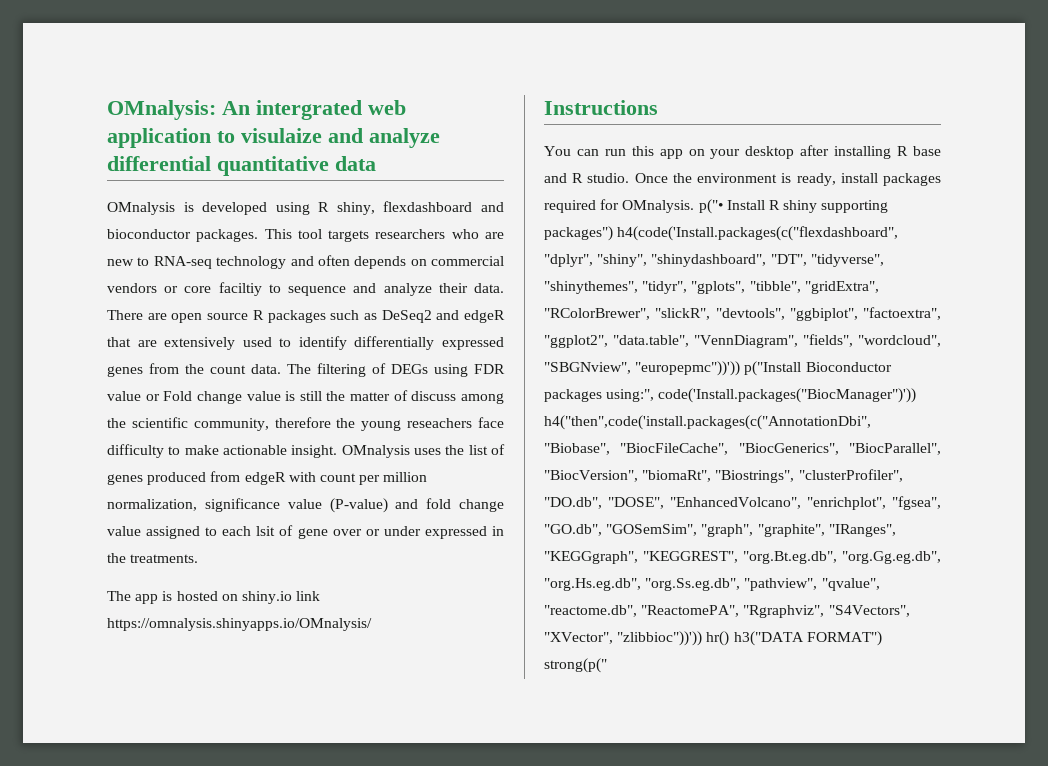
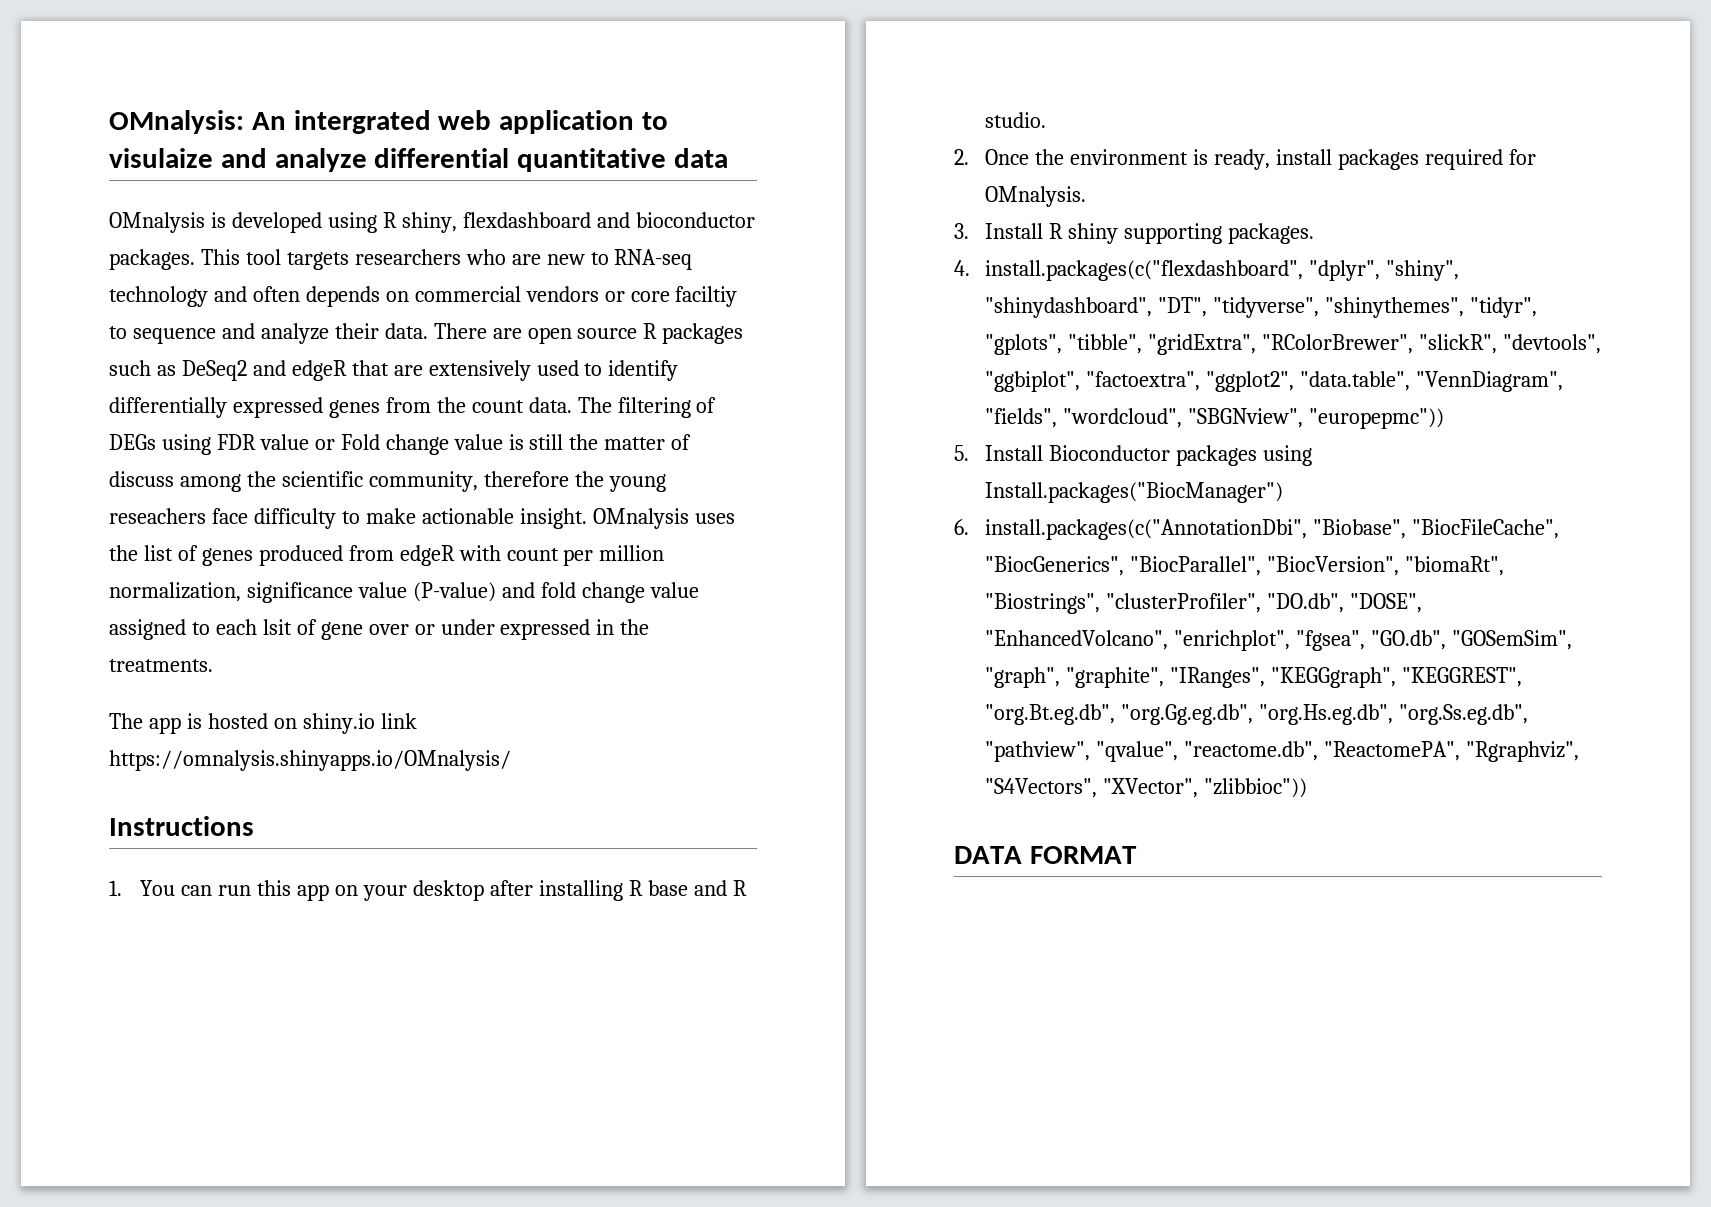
- You can run this app on your desktop after installing R base and R studio. Once the environment is ready, install packages required for OMnalysis. p("• Install R shiny supporting packages") h4(code('Install.packages(c("flexdashboard", "dplyr", "shiny", "shinydashboard", "DT", "tidyverse", "shinythemes", "tidyr", "gplots", "tibble", "gridExtra", "RColorBrewer", "slickR", "devtools", "ggbiplot", "factoextra", "ggplot2", "data.table", "VennDiagram", "fields", "wordcloud", "SBGNview", "europepmc"))')) p("Install Bioconductor packages using:", code('Install.packages("BiocManager")')) h4("then",code('install.packages(c("AnnotationDbi", "Biobase", "BiocFileCache", "BiocGenerics", "BiocParallel", "BiocVersion", "biomaRt", "Biostrings", "clusterProfiler", "DO.db", "DOSE", "EnhancedVolcano", "enrichplot", "fgsea", "GO.db", "GOSemSim", "graph", "graphite", "IRanges", "KEGGgraph", "KEGGREST", "org.Bt.eg.db", "org.Gg.eg.db", "org.Hs.eg.db", "org.Ss.eg.db", "pathview", "qvalue", "reactome.db", "ReactomePA", "Rgraphviz", "S4Vectors", "XVector", "zlibbioc"))')) hr() h3("DATA FORMAT") strong(p("
+ 1. You can run this app on your desktop after installing R base and R studio.
+ 2. Once the environment is ready, install packages required for OMnalysis.
+ 3. Install R shiny supporting packages.
+ 4. install.packages(c("flexdashboard", "dplyr", "shiny", "shinydashboard", "DT", "tidyverse", "shinythemes", "tidyr", "gplots", "tibble", "gridExtra", "RColorBrewer", "slickR", "devtools", "ggbiplot", "factoextra", "ggplot2", "data.table", "VennDiagram", "fields", "wordcloud", "SBGNview", "europepmc"))
+ 5. Install Bioconductor packages using Install.packages("BiocManager")
+ 6. install.packages(c("AnnotationDbi", "Biobase", "BiocFileCache", "BiocGenerics", "BiocParallel", "BiocVersion", "biomaRt", "Biostrings", "clusterProfiler", "DO.db", "DOSE", "EnhancedVolcano", "enrichplot", "fgsea", "GO.db", "GOSemSim", "graph", "graphite", "IRanges", "KEGGgraph", "KEGGREST", "org.Bt.eg.db", "org.Gg.eg.db", "org.Hs.eg.db", "org.Ss.eg.db", "pathview", "qvalue", "reactome.db", "ReactomePA", "Rgraphviz", "S4Vectors", "XVector", "zlibbioc"))
+ DATA FORMAT

